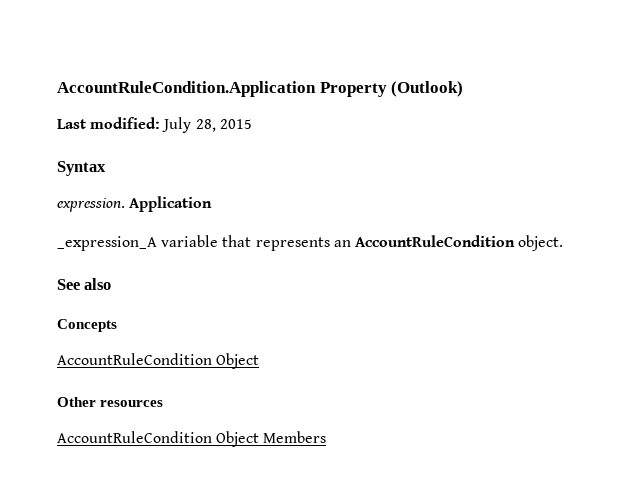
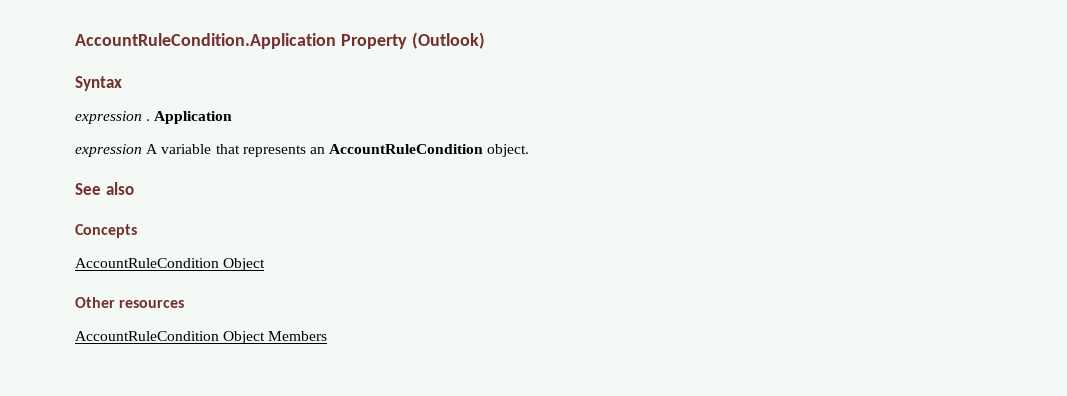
- Last modified: July 28, 2015
- expression.
+ expression .
- _expression_A variable that represents an AccountRuleCondition object.
+ expression A variable that represents an AccountRuleCondition object.

